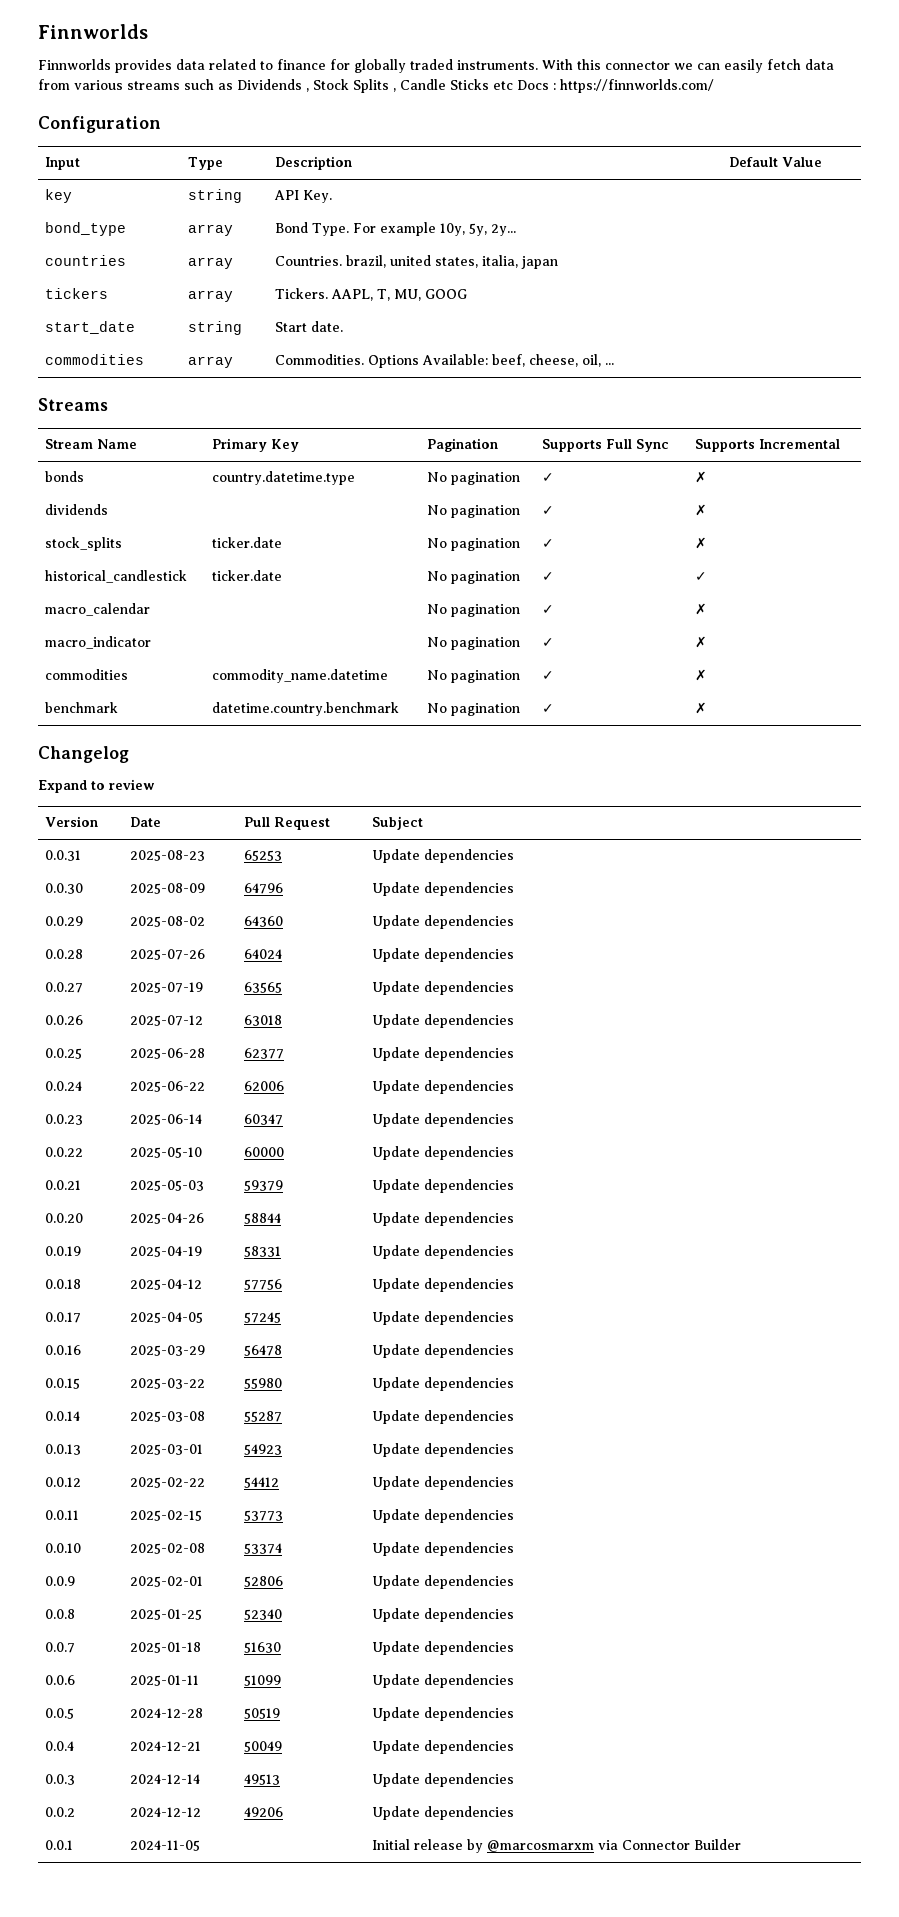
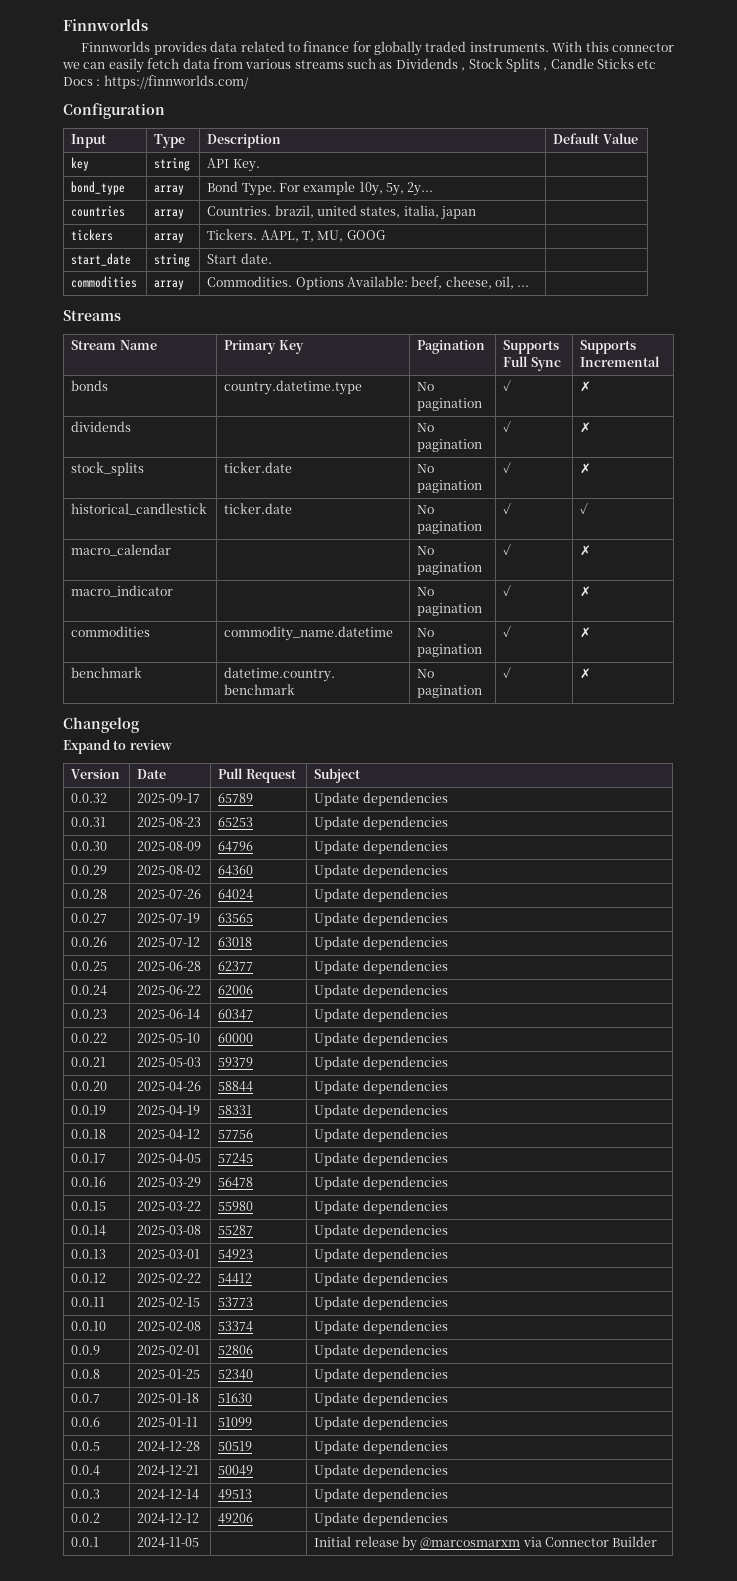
+ 0.0.32 | 2025-09-17 | 65789 | Update dependencies

